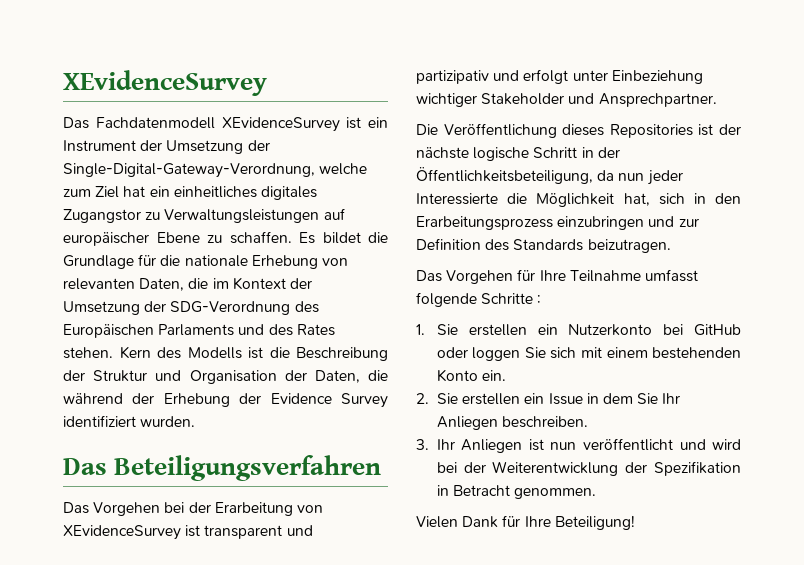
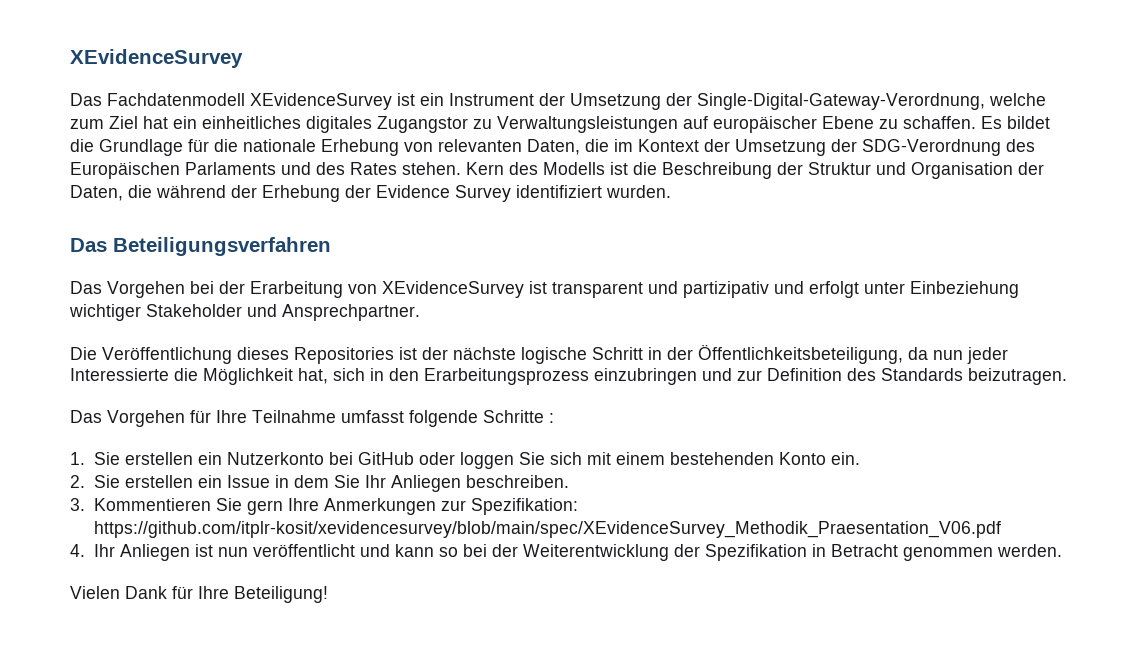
- 3. Ihr Anliegen ist nun veröffentlicht und wird bei der Weiterentwicklung der Spezifikation in Betracht genommen.
+ 3. Kommentieren Sie gern Ihre Anmerkungen zur Spezifikation: https://github.com/itplr-kosit/xevidencesurvey/blob/main/spec/XEvidenceSurvey_Methodik_Praesentation_V06.pdf
+ 4. Ihr Anliegen ist nun veröffentlicht und kann so bei der Weiterentwicklung der Spezifikation in Betracht genommen werden.

